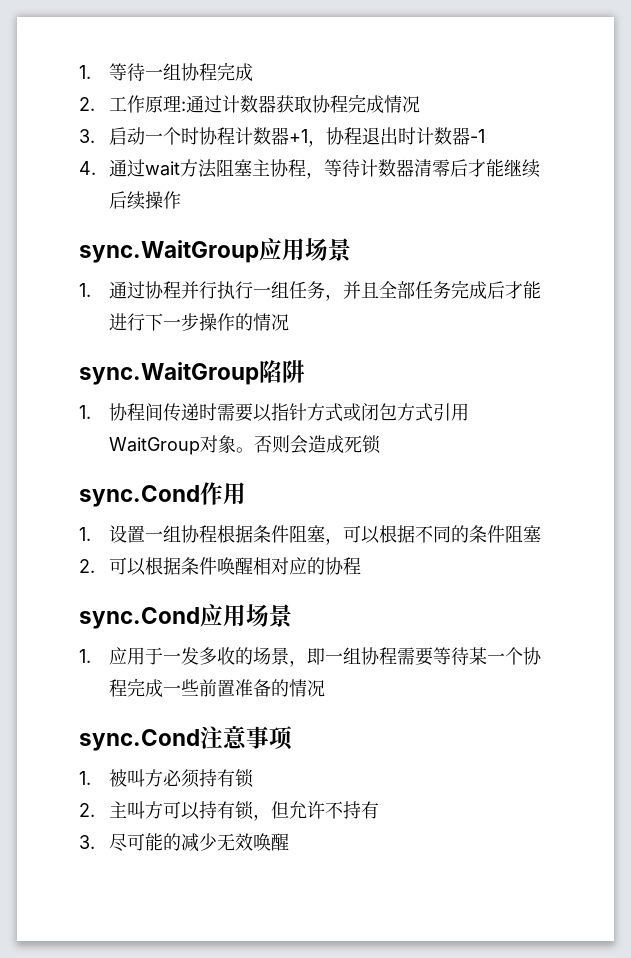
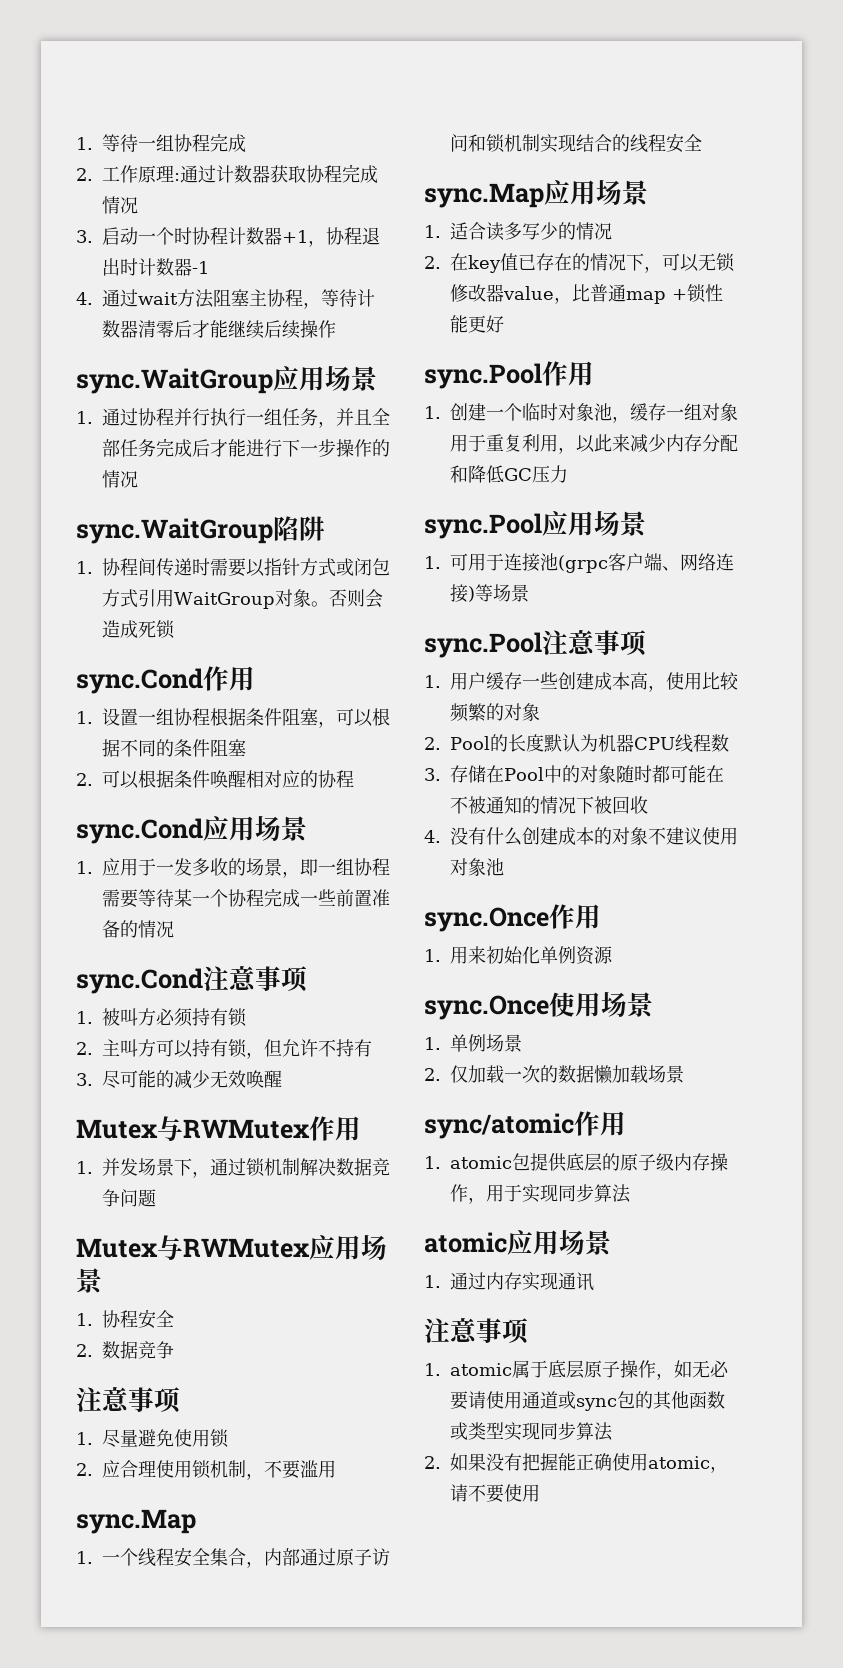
+ Mutex与RWMutex作用
+ 1.并发场景下，通过锁机制解决数据竞争问题
+ Mutex与RWMutex应用场景
+ 1.协程安全
+ 2.数据竞争
+ 注意事项
+ 1.尽量避免使用锁
+ 2.应合理使用锁机制，不要滥用
+ sync.Map
+ 1.一个线程安全集合，内部通过原子访问和锁机制实现结合的线程安全
+ sync.Map应用场景
+ 1.适合读多写少的情况
+ 2.在key值已存在的情况下，可以无锁修改器value，比普通map +锁性能更好
+ sync.Pool作用
+ 1.创建一个临时对象池，缓存一组对象用于重复利用，以此来减少内存分配和降低GC压力
+ sync.Pool应用场景
+ 1.可用于连接池(grpc客户端、网络连接)等场景
+ sync.Pool注意事项
+ 1.用户缓存一些创建成本高，使用比较频繁的对象
+ 2. Pool的长度默认为机器CPU线程数
+ 3.存储在Pool中的对象随时都可能在不被通知的情况下被回收
+ 4.没有什么创建成本的对象不建议使用对象池
+ sync.Once作用
+ 1.用来初始化单例资源
+ sync.Once使用场景
+ 1.单例场景
+ 2.仅加载一次的数据懒加载场景
+ sync/atomic作用
+ 1. atomic包提供底层的原子级内存操作，用于实现同步算法
+ atomic应用场景
+ 1.通过内存实现通讯
+ 注意事项
+ 1. atomic属于底层原子操作，如无必要请使用通道或sync包的其他函数或类型实现同步算法
+ 2.如果没有把握能正确使用atomic，请不要使用

